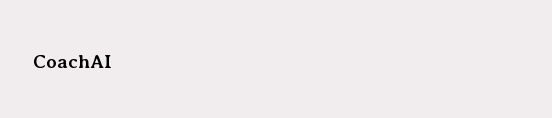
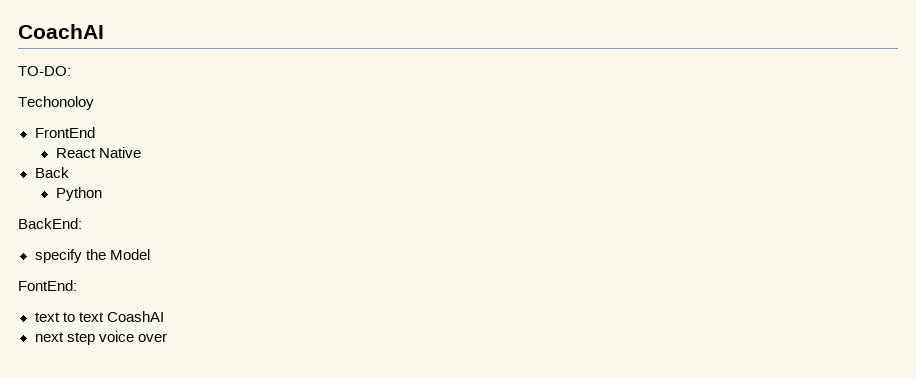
+ TO-DO:
+ Techonoloy
+ FrontEnd
+ React Native
+ Back
+ Python
+ BackEnd:
+ specify the Model
+ FontEnd:
+ text to text CoashAI
+ next step voice over

